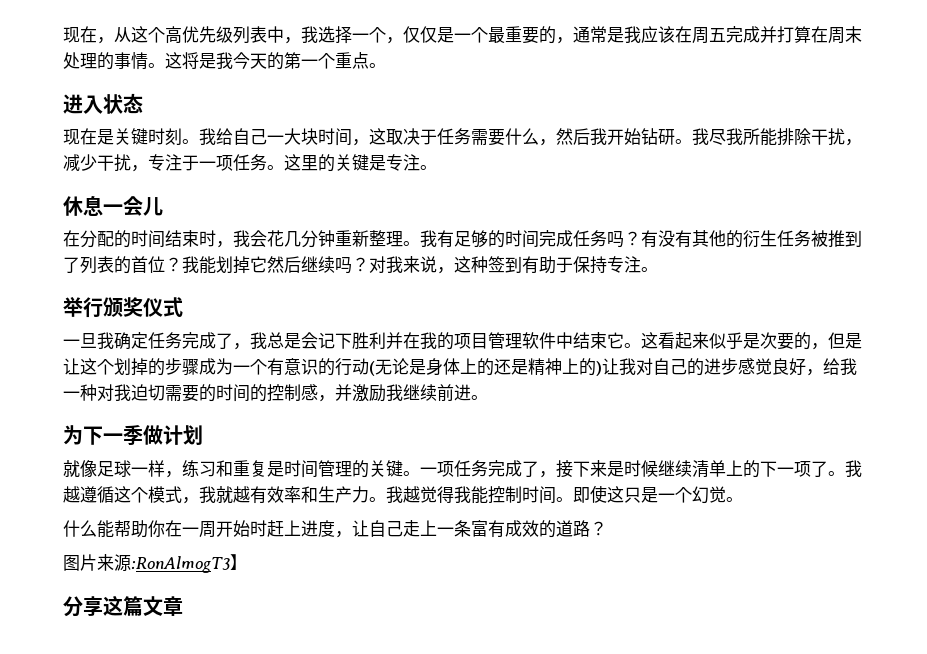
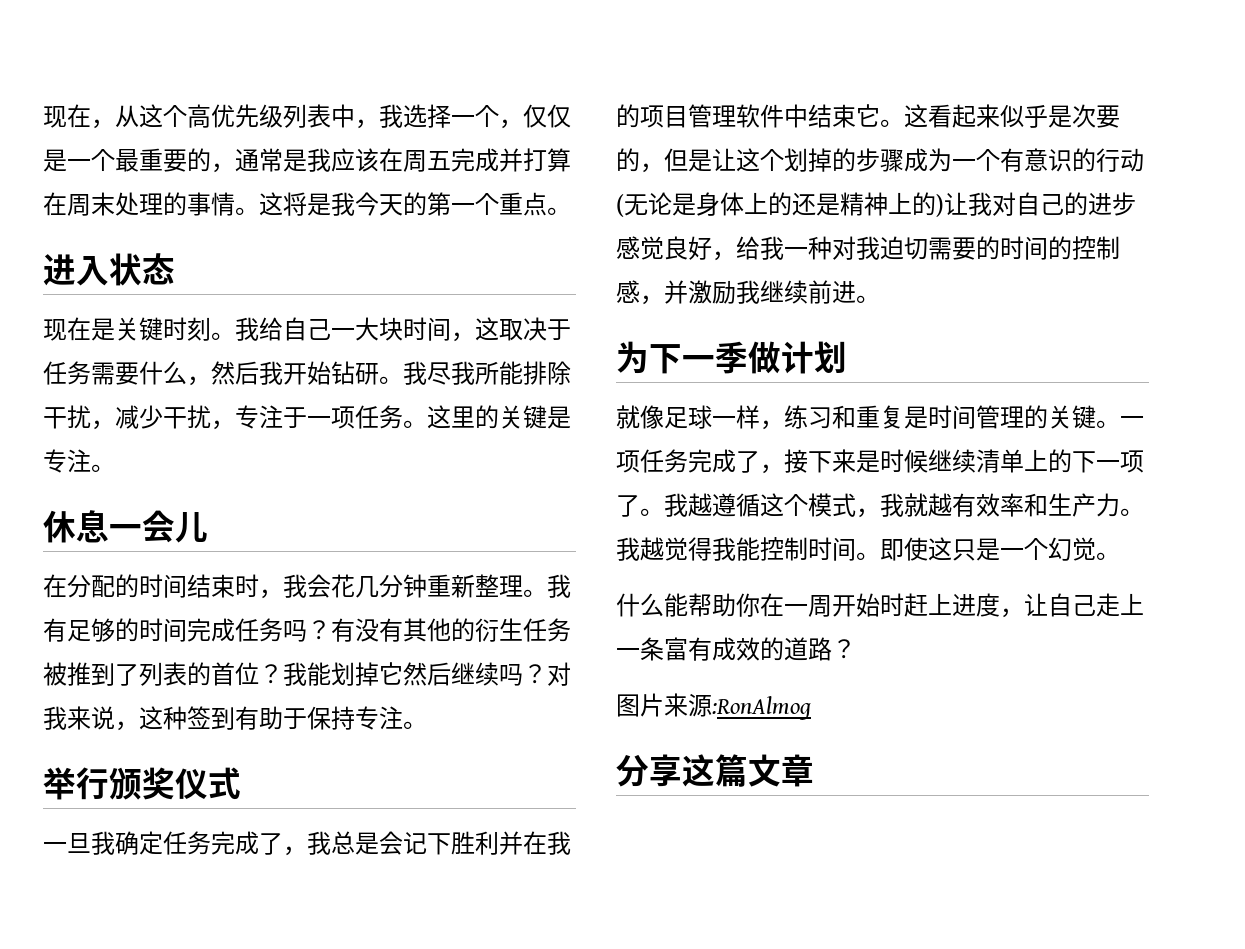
- 图片来源:RonAlmogT3】
+ 图片来源:RonAlmog

